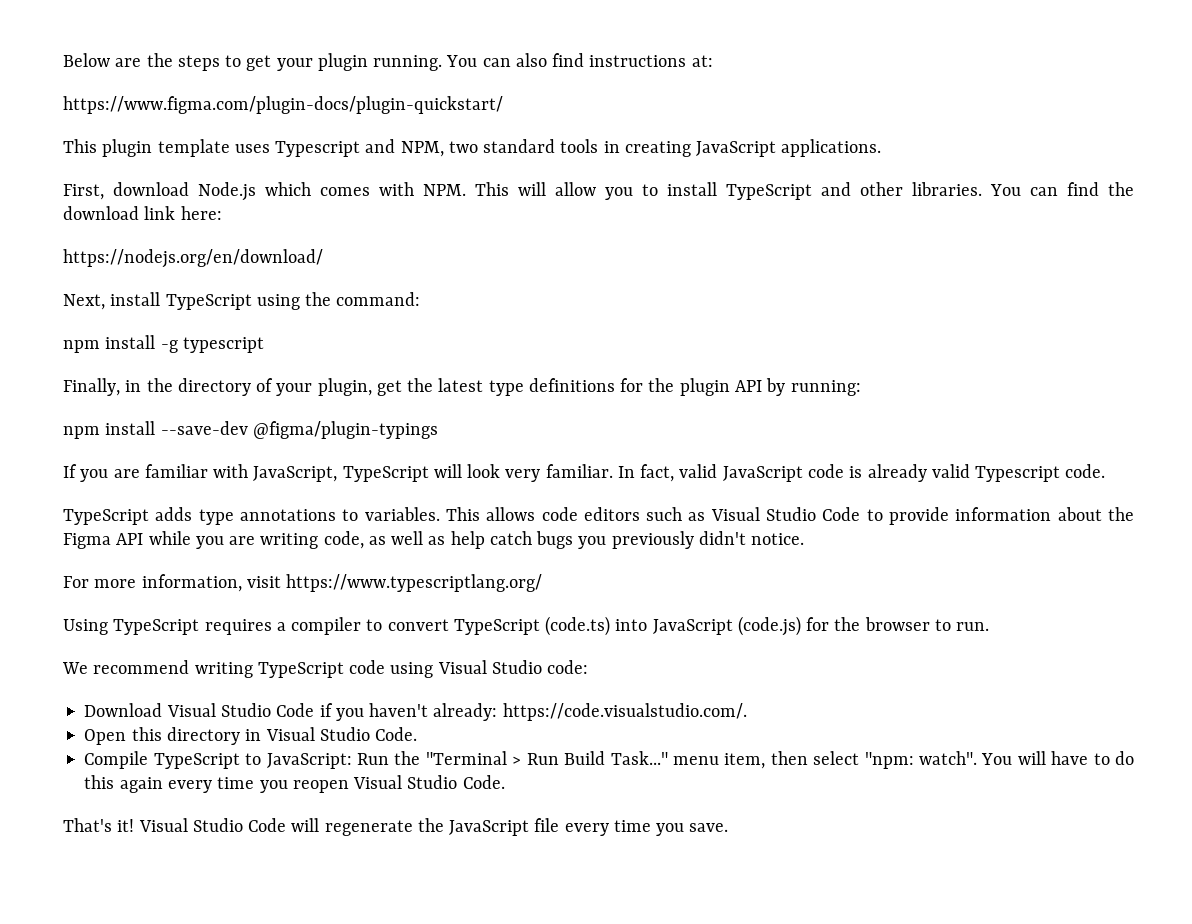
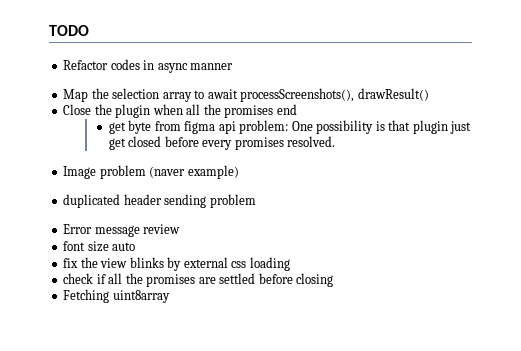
- Below are the steps to get your plugin running. You can also find instructions at:
- https://www.figma.com/plugin-docs/plugin-quickstart/
- This plugin template uses Typescript and NPM, two standard tools in creating JavaScript applications.
- First, download Node.js which comes with NPM. This will allow you to install TypeScript and other libraries. You can find the download link here:
- https://nodejs.org/en/download/
- Next, install TypeScript using the command:
- npm install -g typescript
- Finally, in the directory of your plugin, get the latest type definitions for the plugin API by running:
- npm install --save-dev @figma/plugin-typings
- If you are familiar with JavaScript, TypeScript will look very familiar. In fact, valid JavaScript code is already valid Typescript code.
- TypeScript adds type annotations to variables. This allows code editors such as Visual Studio Code to provide information about the Figma API while you are writing code, as well as help catch bugs you previously didn't notice.
- For more information, visit https://www.typescriptlang.org/
- Using TypeScript requires a compiler to convert TypeScript (code.ts) into JavaScript (code.js) for the browser to run.
- We recommend writing TypeScript code using Visual Studio code:
- Download Visual Studio Code if you haven't already: https://code.visualstudio.com/.
- Open this directory in Visual Studio Code.
- Compile TypeScript to JavaScript: Run the "Terminal > Run Build Task..." menu item, then select "npm: watch". You will have to do this again every time you reopen Visual Studio Code.
- That's it! Visual Studio Code will regenerate the JavaScript file every time you save.
+ TODO
+ Refactor codes in async manner
+ Map the selection array to await processScreenshots(), drawResult()
+ Close the plugin when all the promises end
+ get byte from figma api problem: One possibility is that plugin just get closed before every promises resolved.
+ Image problem (naver example)
+ duplicated header sending problem
+ Error message review
+ font size auto
+ fix the view blinks by external css loading
+ check if all the promises are settled before closing
+ Fetching uint8array

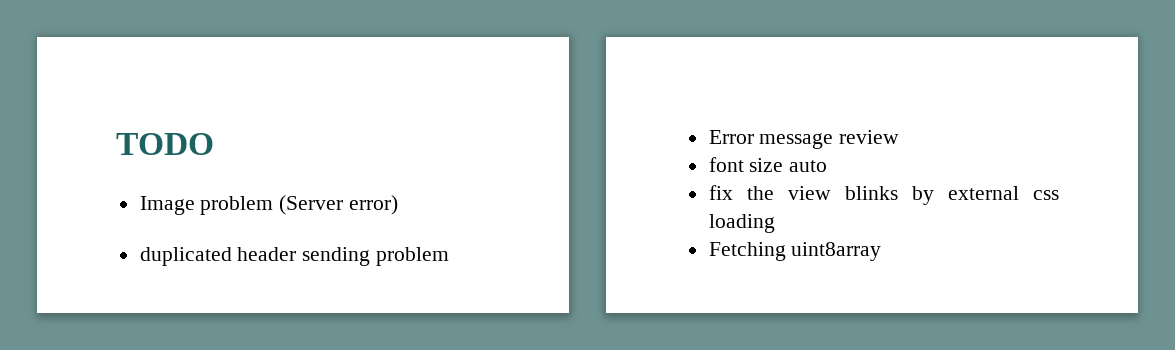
- Refactor codes in async manner
- Map the selection array to await processScreenshots(), drawResult()
- Close the plugin when all the promises end
- get byte from figma api problem: One possibility is that plugin just get closed before every promises resolved.
- Image problem (naver example)
+ Image problem (Server error)
- check if all the promises are settled before closing

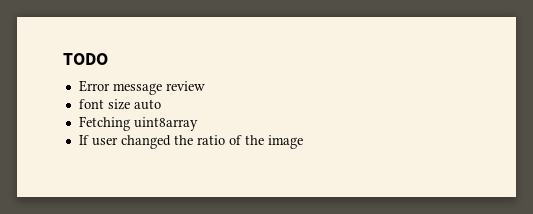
- Image problem (Server error)
- duplicated header sending problem
- fix the view blinks by external css loading
  Fetching uint8array
+ If user changed the ratio of the image

